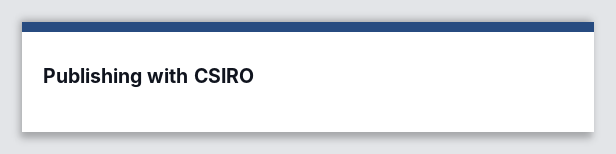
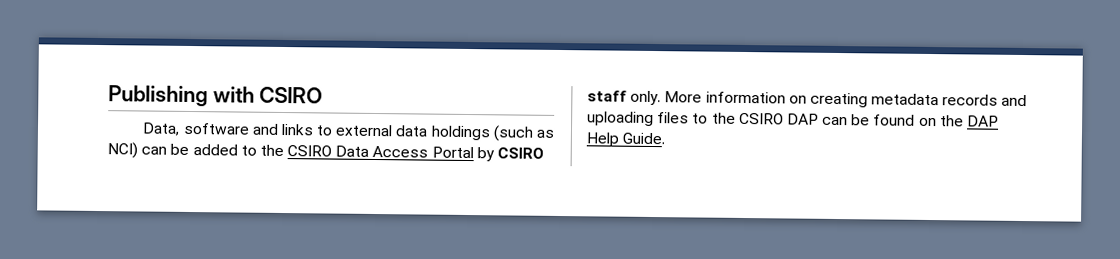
+ Data, software and links to external data holdings (such as NCI) can be added to the CSIRO Data Access Portal by CSIRO staff only. More information on creating metadata records and uploading files to the CSIRO DAP can be found on the DAP Help Guide.

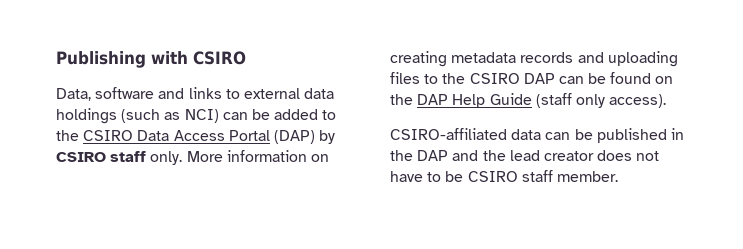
- Data, software and links to external data holdings (such as NCI) can be added to the CSIRO Data Access Portal by CSIRO staff only.
+ Data, software and links to external data holdings (such as NCI) can be added to the CSIRO Data Access Portal (DAP) by CSIRO staff only.
- More information on creating metadata records and uploading files to the CSIRO DAP can be found on the DAP Help Guide.
+ More information on creating metadata records and uploading files to the CSIRO DAP can be found on the DAP Help Guide (staff only access).
+ CSIRO-affiliated data can be published in the DAP and the lead creator does not have to be CSIRO staff member.

